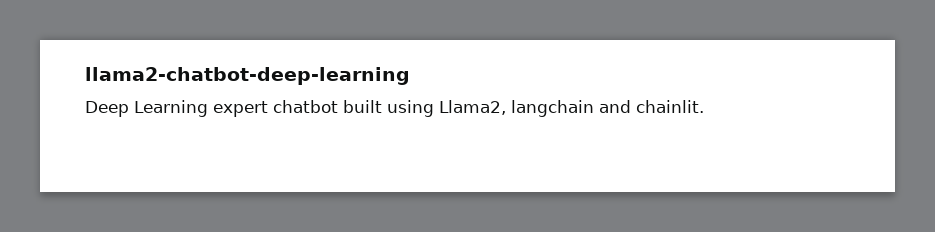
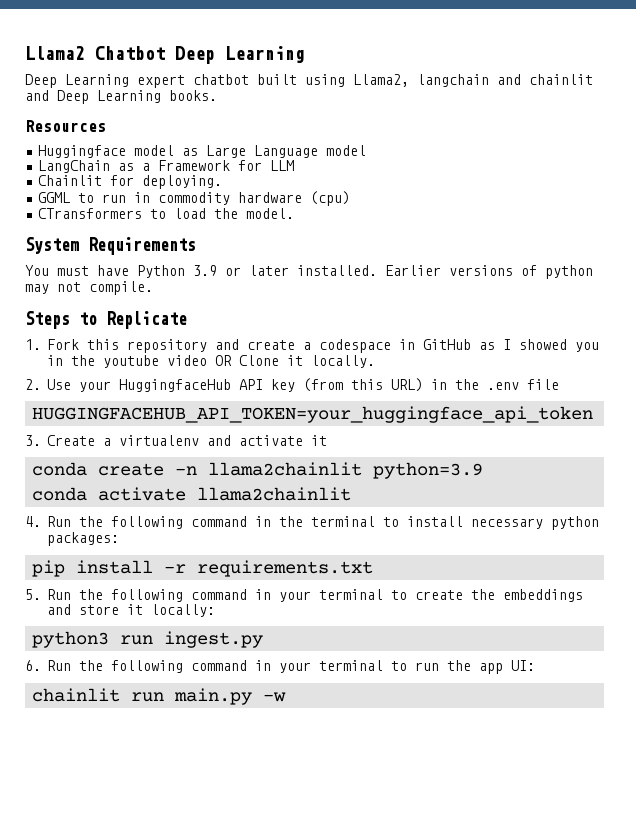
- llama2-chatbot-deep-learning
+ Llama2 Chatbot Deep Learning
- Deep Learning expert chatbot built using Llama2, langchain and chainlit.
+ Deep Learning expert chatbot built using Llama2, langchain and chainlit and Deep Learning books.
+ Resources
+ Huggingface model as Large Language model
+ LangChain as a Framework for LLM
+ Chainlit for deploying.
+ GGML to run in commodity hardware (cpu)
+ CTransformers to load the model.
+ System Requirements
+ You must have Python 3.9 or later installed. Earlier versions of python may not compile.
+ Steps to Replicate
+ 1. Fork this repository and create a codespace in GitHub as I showed you in the youtube video OR Clone it locally.
+ 2. Use your HuggingfaceHub API key (from this URL) in the .env file
+ HUGGINGFACEHUB_API_TOKEN=your_huggingface_api_token
+ 3. Create a virtualenv and activate it
+ conda create -n llama2chainlit python=3.9
+ conda activate llama2chainlit
+ 4. Run the following command in the terminal to install necessary python packages:
+ pip install -r requirements.txt
+ 5. Run the following command in your terminal to create the embeddings and store it locally:
+ python3 run ingest.py
+ 6. Run the following command in your terminal to run the app UI:
+ chainlit run main.py -w

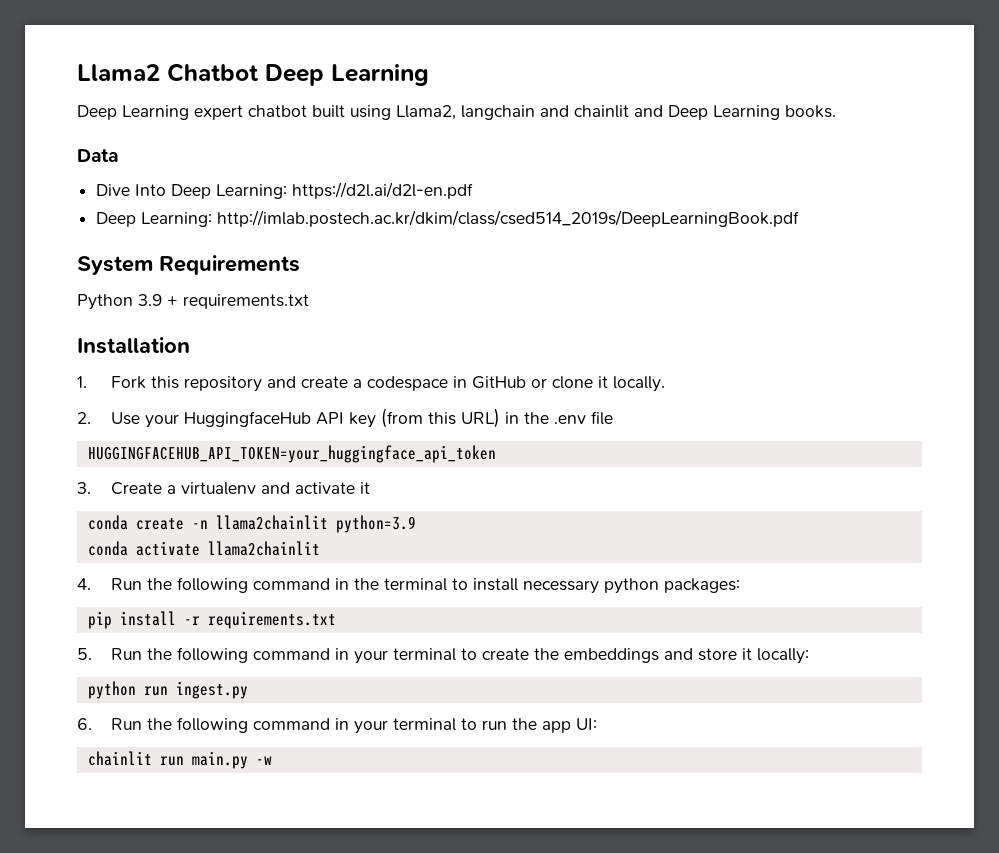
- Resources
- Huggingface model as Large Language model
- LangChain as a Framework for LLM
- Chainlit for deploying.
- GGML to run in commodity hardware (cpu)
- CTransformers to load the model.
+ Data
+ Dive Into Deep Learning: https://d2l.ai/d2l-en.pdf
+ Deep Learning: http://imlab.postech.ac.kr/dkim/class/csed514_2019s/DeepLearningBook.pdf
  System Requirements
- You must have Python 3.9 or later installed. Earlier versions of python may not compile.
- Steps to Replicate
+ Python 3.9 + requirements.txt
+ Installation
- 1. Fork this repository and create a codespace in GitHub as I showed you in the youtube video OR Clone it locally.
+ 1. Fork this repository and create a codespace in GitHub or clone it locally.
- python3 run ingest.py
+ python run ingest.py

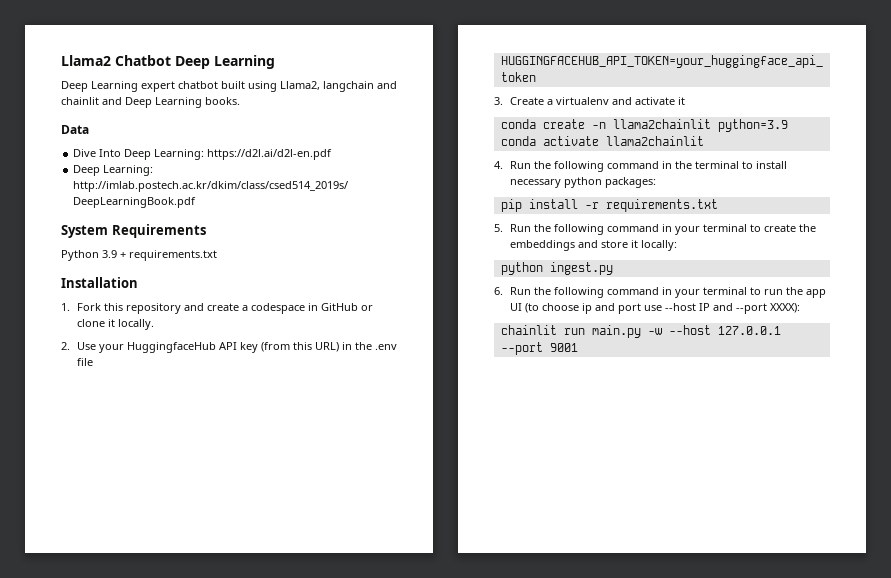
- python run ingest.py
+ python ingest.py
- 6. Run the following command in your terminal to run the app UI:
+ 6. Run the following command in your terminal to run the app UI (to choose ip and port use --host IP and --port XXXX):
- chainlit run main.py -w
+ chainlit run main.py -w --host 127.0.0.1 --port 9001

